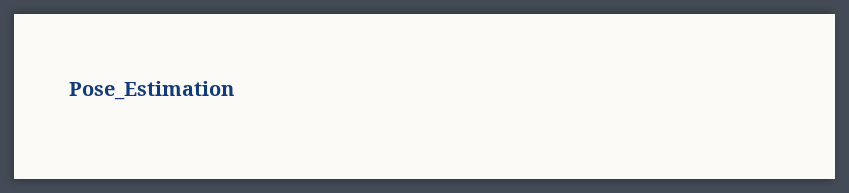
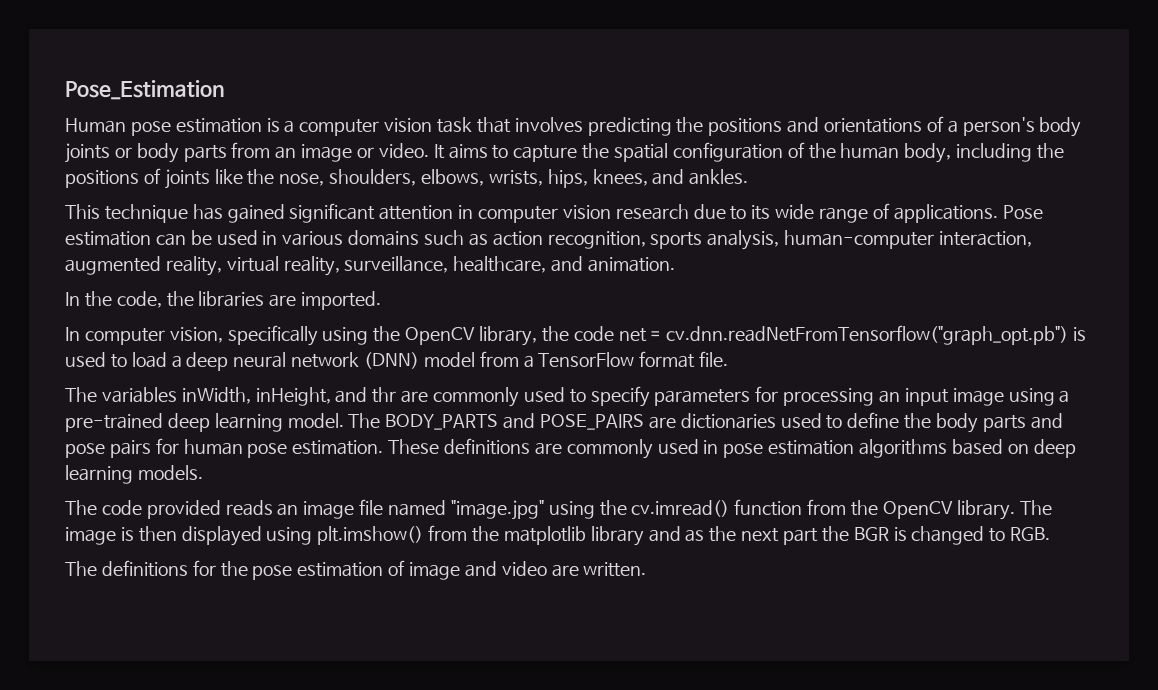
+ Human pose estimation is a computer vision task that involves predicting the positions and orientations of a person's body joints or body parts from an image or video. It aims to capture the spatial configuration of the human body, including the positions of joints like the nose, shoulders, elbows, wrists, hips, knees, and ankles.
+ This technique has gained significant attention in computer vision research due to its wide range of applications. Pose estimation can be used in various domains such as action recognition, sports analysis, human-computer interaction, augmented reality, virtual reality, surveillance, healthcare, and animation.
+ In the code, the libraries are imported.
+ In computer vision, specifically using the OpenCV library, the code net = cv.dnn.readNetFromTensorflow("graph_opt.pb") is used to load a deep neural network (DNN) model from a TensorFlow format file.
+ The variables inWidth, inHeight, and thr are commonly used to specify parameters for processing an input image using a pre-trained deep learning model. The BODY_PARTS and POSE_PAIRS are dictionaries used to define the body parts and pose pairs for human pose estimation. These definitions are commonly used in pose estimation algorithms based on deep learning models.
+ The code provided reads an image file named "image.jpg" using the cv.imread() function from the OpenCV library. The image is then displayed using plt.imshow() from the matplotlib library and as the next part the BGR is changed to RGB.
+ The definitions for the pose estimation of image and video are written.

